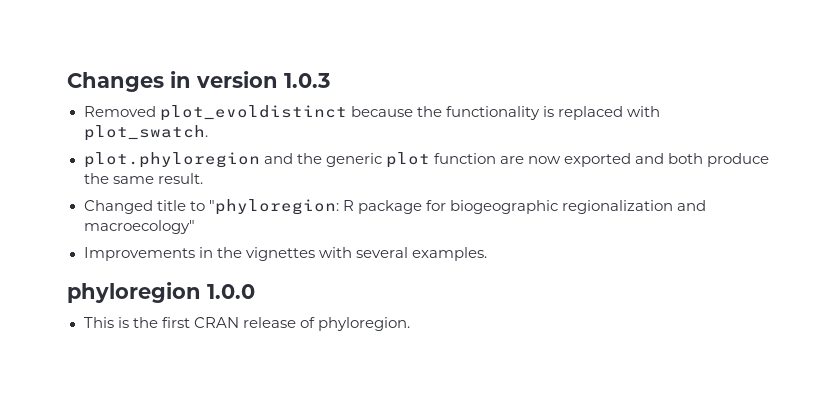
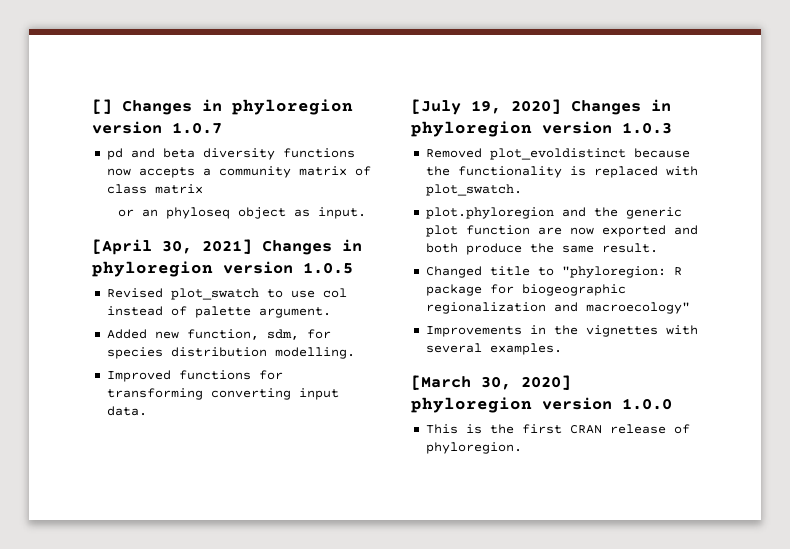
- Changes in version 1.0.3
+ [] Changes in phyloregion version 1.0.7
+ pd and beta diversity functions now accepts a community matrix of class matrix
+ or an phyloseq object as input.
+ [April 30, 2021] Changes in phyloregion version 1.0.5
+ Revised plot_swatch to use col instead of palette argument.
+ Added new function, sdm, for species distribution modelling.
+ Improved functions for transforming converting input data.
+ [July 19, 2020] Changes in phyloregion version 1.0.3
- phyloregion 1.0.0
+ [March 30, 2020] phyloregion version 1.0.0

